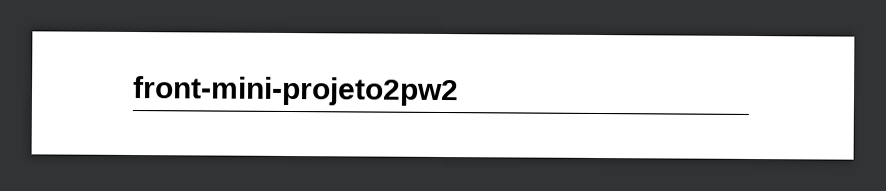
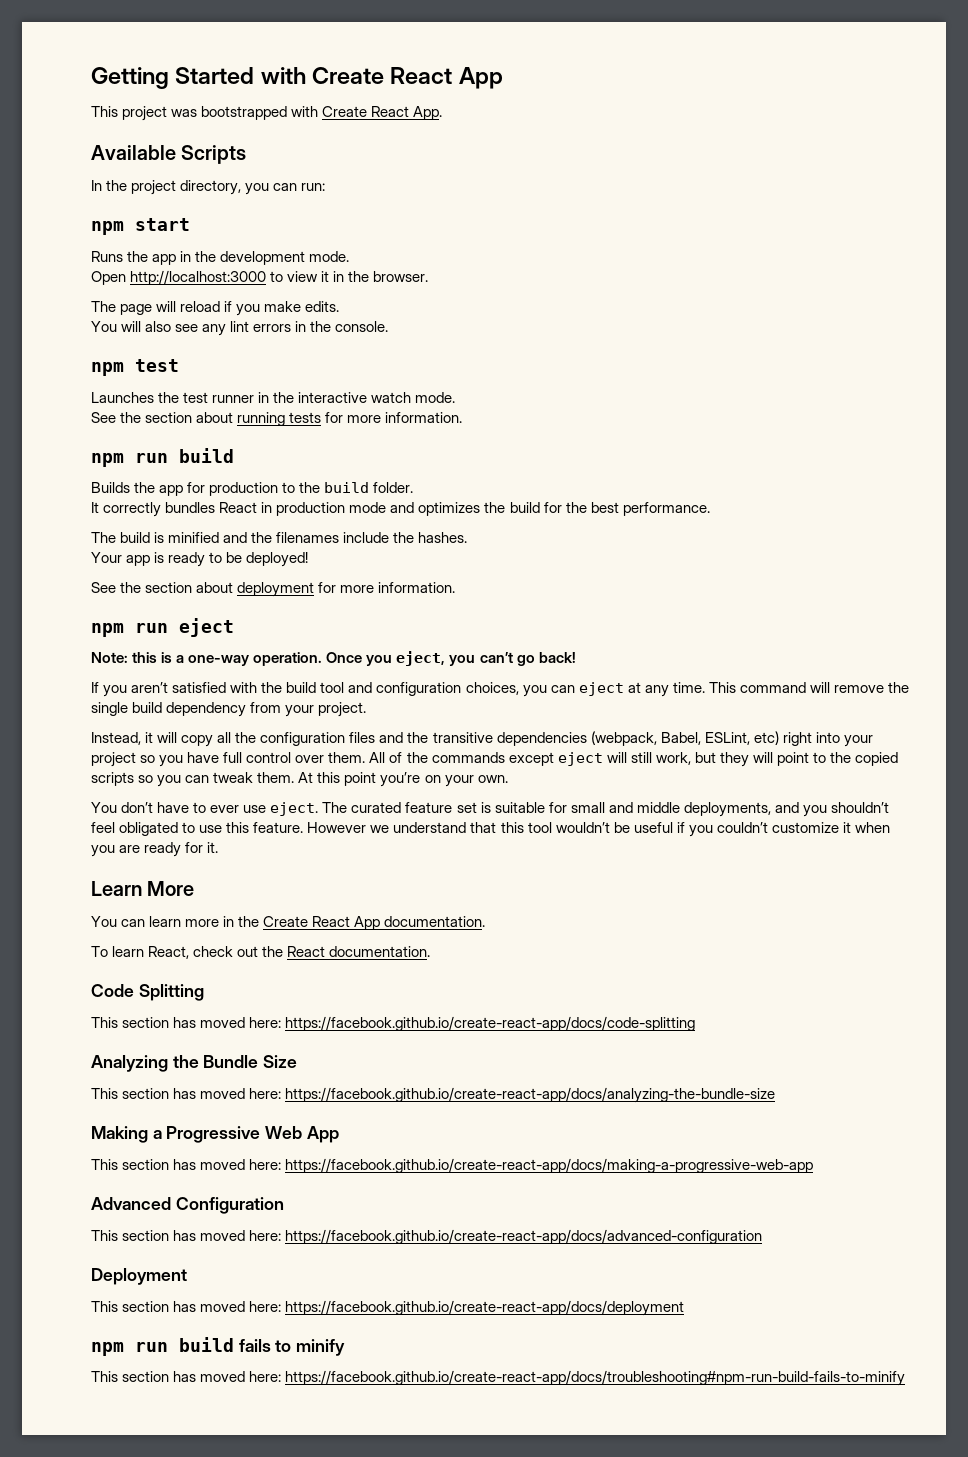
- front-mini-projeto2pw2
+ Getting Started with Create React App
+ This project was bootstrapped with Create React App.
+ Available Scripts
+ In the project directory, you can run:
+ npm start
+ Runs the app in the development mode.
+ Open http://localhost:3000 to view it in the browser.
+ The page will reload if you make edits.
+ You will also see any lint errors in the console.
+ npm test
+ Launches the test runner in the interactive watch mode.
+ See the section about running tests for more information.
+ npm run build
+ Builds the app for production to the build folder.
+ It correctly bundles React in production mode and optimizes the build for the best performance.
+ The build is minified and the filenames include the hashes.
+ Your app is ready to be deployed!
+ See the section about deployment for more information.
+ npm run eject
+ Note: this is a one-way operation. Once you eject, you can’t go back!
+ If you aren’t satisfied with the build tool and configuration choices, you can eject at any time. This command will remove the single build dependency from your project.
+ Instead, it will copy all the configuration files and the transitive dependencies (webpack, Babel, ESLint, etc) right into your project so you have full control over them. All of the commands except eject will still work, but they will point to the copied scripts so you can tweak them. At this point you’re on your own.
+ You don’t have to ever use eject. The curated feature set is suitable for small and middle deployments, and you shouldn’t feel obligated to use this feature. However we understand that this tool wouldn’t be useful if you couldn’t customize it when you are ready for it.
+ Learn More
+ You can learn more in the Create React App documentation.
+ To learn React, check out the React documentation.
+ Code Splitting
+ This section has moved here: https://facebook.github.io/create-react-app/docs/code-splitting
+ Analyzing the Bundle Size
+ This section has moved here: https://facebook.github.io/create-react-app/docs/analyzing-the-bundle-size
+ Making a Progressive Web App
+ This section has moved here: https://facebook.github.io/create-react-app/docs/making-a-progressive-web-app
+ Advanced Configuration
+ This section has moved here: https://facebook.github.io/create-react-app/docs/advanced-configuration
+ Deployment
+ This section has moved here: https://facebook.github.io/create-react-app/docs/deployment
+ npm run build fails to minify
+ This section has moved here: https://facebook.github.io/create-react-app/docs/troubleshooting#npm-run-build-fails-to-minify

